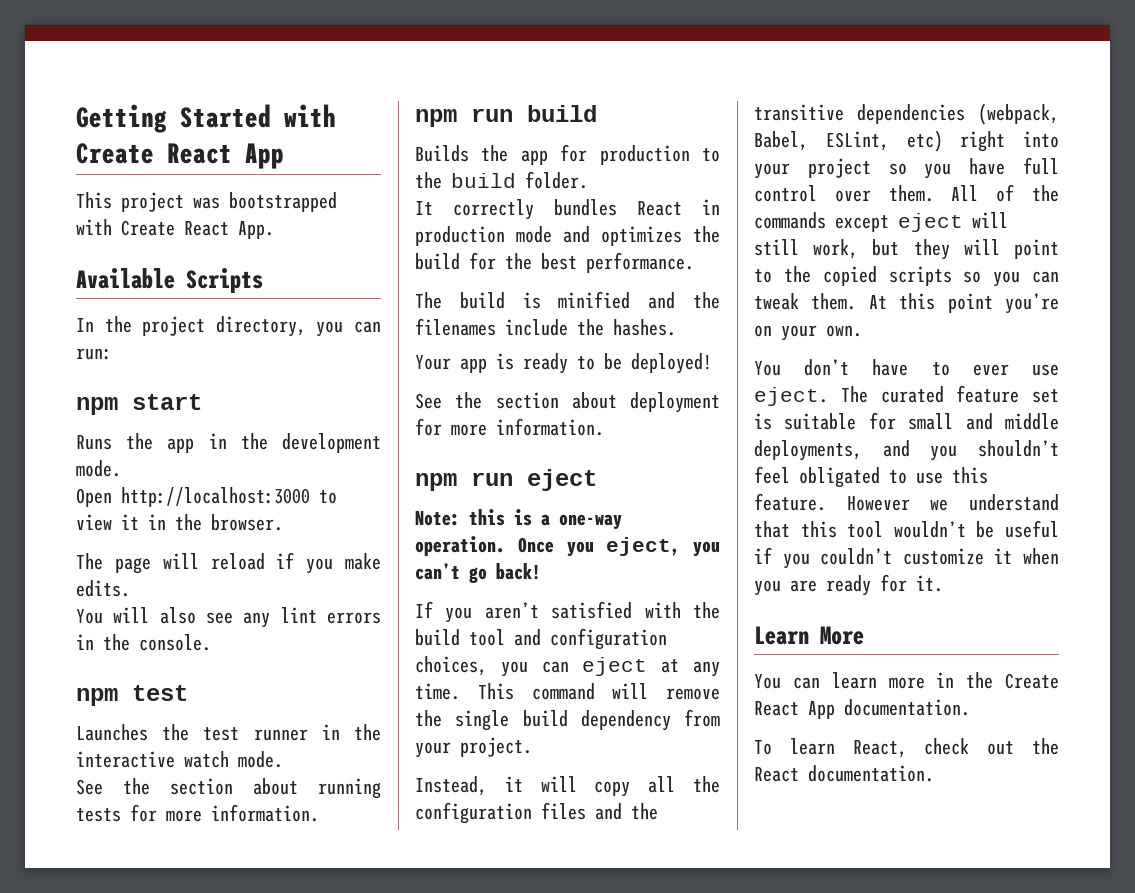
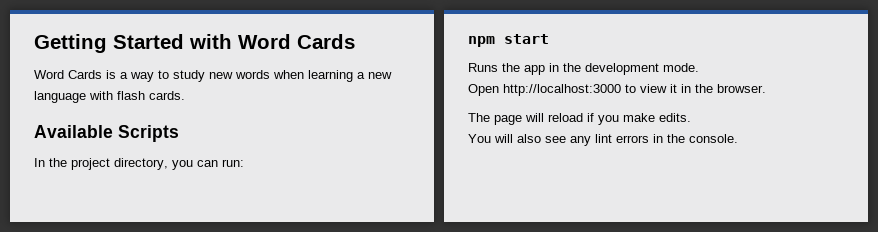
- Getting Started with Create React App
- This project was bootstrapped with Create React App.
+ Getting Started with Word Cards
+ Word Cards is a way to study new words when learning a new language with flash cards.
- npm test
- Launches the test runner in the interactive watch mode.
- See the section about running tests for more information.
- npm run build
- Builds the app for production to the build folder.
- It correctly bundles React in production mode and optimizes the build for the best performance.
- The build is minified and the filenames include the hashes.
- Your app is ready to be deployed!
- See the section about deployment for more information.
- npm run eject
- Note: this is a one-way operation. Once you eject, you can’t go back!
- If you aren’t satisfied with the build tool and configuration choices, you can eject at any time. This command will remove the single build dependency from your project.
- Instead, it will copy all the configuration files and the transitive dependencies (webpack, Babel, ESLint, etc) right into your project so you have full control over them. All of the commands except eject will still work, but they will point to the copied scripts so you can tweak them. At this point you’re on your own.
- You don’t have to ever use eject. The curated feature set is suitable for small and middle deployments, and you shouldn’t feel obligated to use this feature. However we understand that this tool wouldn’t be useful if you couldn’t customize it when you are ready for it.
- Learn More
- You can learn more in the Create React App documentation.
- To learn React, check out the React documentation.

